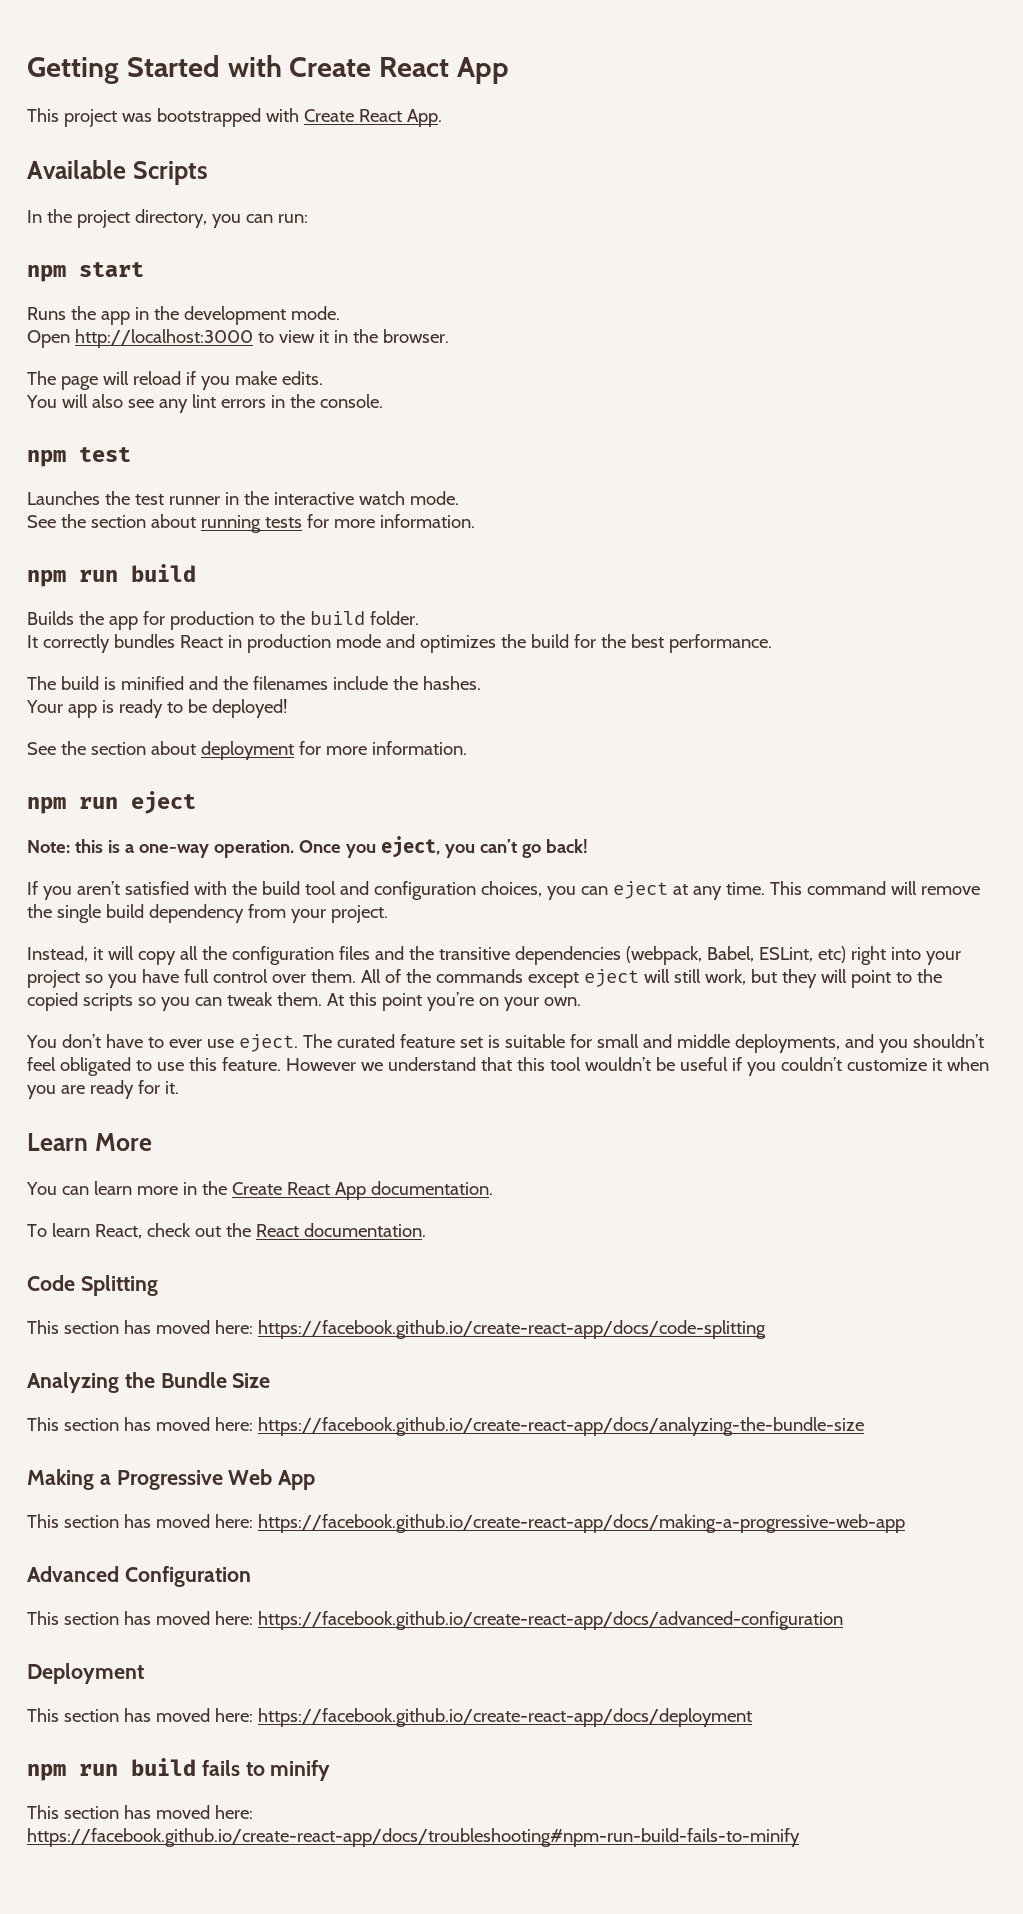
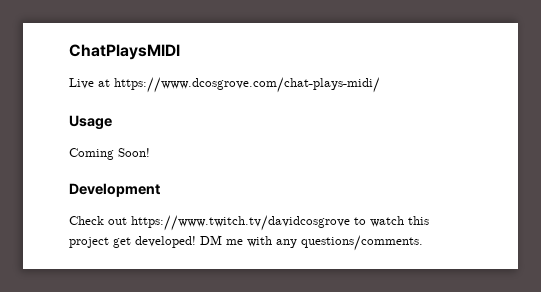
- Getting Started with Create React App
- This project was bootstrapped with Create React App.
- Available Scripts
- In the project directory, you can run:
- npm start
- Runs the app in the development mode.
- Open http://localhost:3000 to view it in the browser.
- The page will reload if you make edits.
- You will also see any lint errors in the console.
- npm test
- Launches the test runner in the interactive watch mode.
- See the section about running tests for more information.
- npm run build
- Builds the app for production to the build folder.
- It correctly bundles React in production mode and optimizes the build for the best performance.
- The build is minified and the filenames include the hashes.
- Your app is ready to be deployed!
- See the section about deployment for more information.
- npm run eject
- Note: this is a one-way operation. Once you eject, you can’t go back!
- If you aren’t satisfied with the build tool and configuration choices, you can eject at any time. This command will remove the single build dependency from your project.
- Instead, it will copy all the configuration files and the transitive dependencies (webpack, Babel, ESLint, etc) right into your project so you have full control over them. All of the commands except eject will still work, but they will point to the copied scripts so you can tweak them. At this point you’re on your own.
- You don’t have to ever use eject. The curated feature set is suitable for small and middle deployments, and you shouldn’t feel obligated to use this feature. However we understand that this tool wouldn’t be useful if you couldn’t customize it when you are ready for it.
- Learn More
- You can learn more in the Create React App documentation.
- To learn React, check out the React documentation.
- Code Splitting
- This section has moved here: https://facebook.github.io/create-react-app/docs/code-splitting
- Analyzing the Bundle Size
- This section has moved here: https://facebook.github.io/create-react-app/docs/analyzing-the-bundle-size
- Making a Progressive Web App
- This section has moved here: https://facebook.github.io/create-react-app/docs/making-a-progressive-web-app
- Advanced Configuration
- This section has moved here: https://facebook.github.io/create-react-app/docs/advanced-configuration
- Deployment
- This section has moved here: https://facebook.github.io/create-react-app/docs/deployment
- npm run build fails to minify
- This section has moved here: https://facebook.github.io/create-react-app/docs/troubleshooting#npm-run-build-fails-to-minify
+ ChatPlaysMIDI
+ Live at https://www.dcosgrove.com/chat-plays-midi/
+ Usage
+ Coming Soon!
+ Development
+ Check out https://www.twitch.tv/davidcosgrove to watch this project get developed! DM me with any questions/comments.

